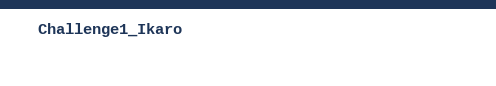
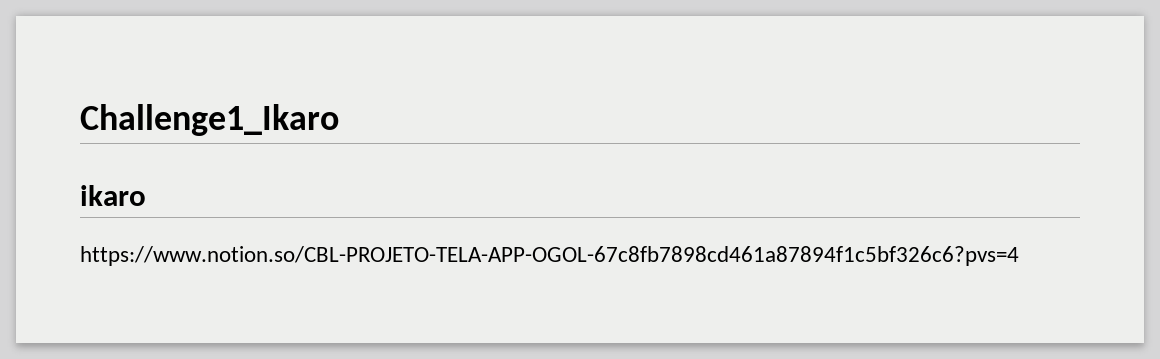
+ ikaro
+ https://www.notion.so/CBL-PROJETO-TELA-APP-OGOL-67c8fb7898cd461a87894f1c5bf326c6?pvs=4

